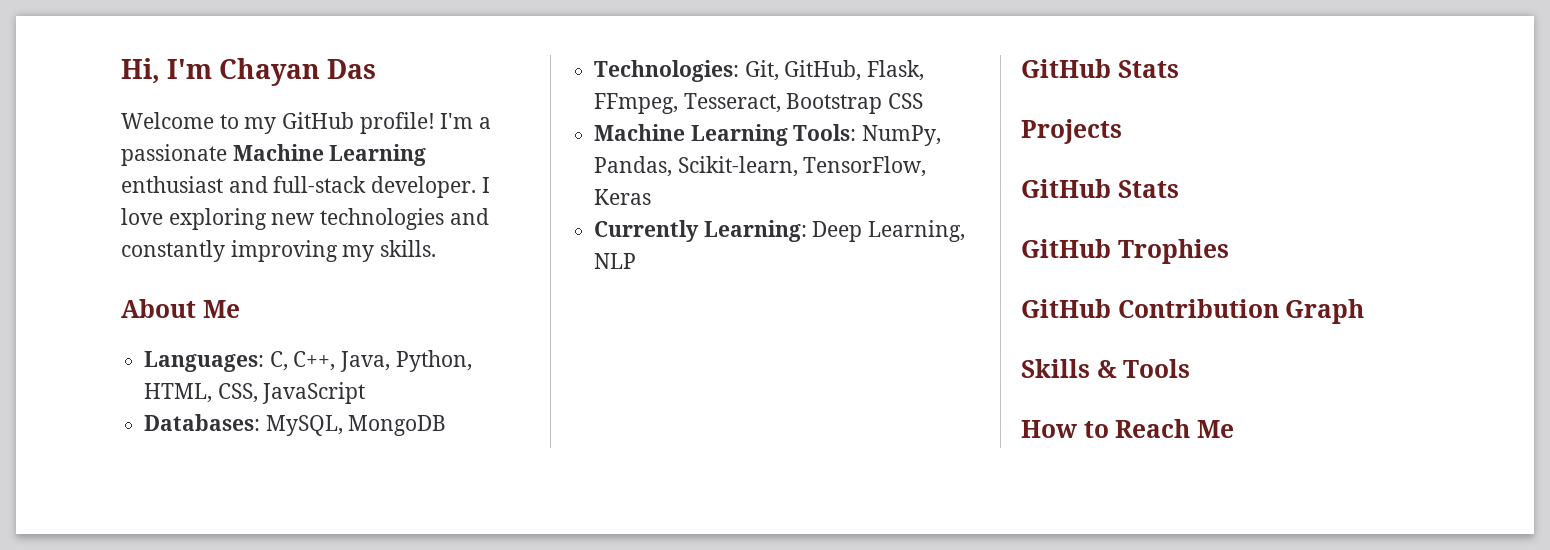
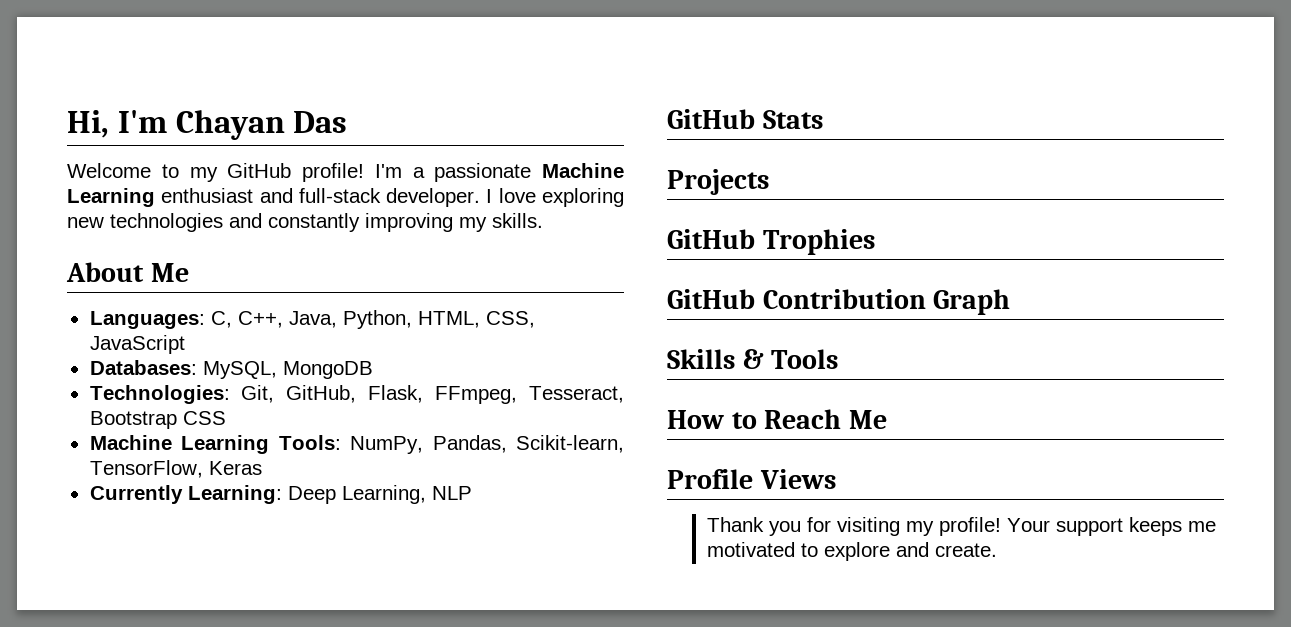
  Projects
- GitHub Stats
+ Profile Views
+ Thank you for visiting my profile! Your support keeps me motivated to explore and create.

